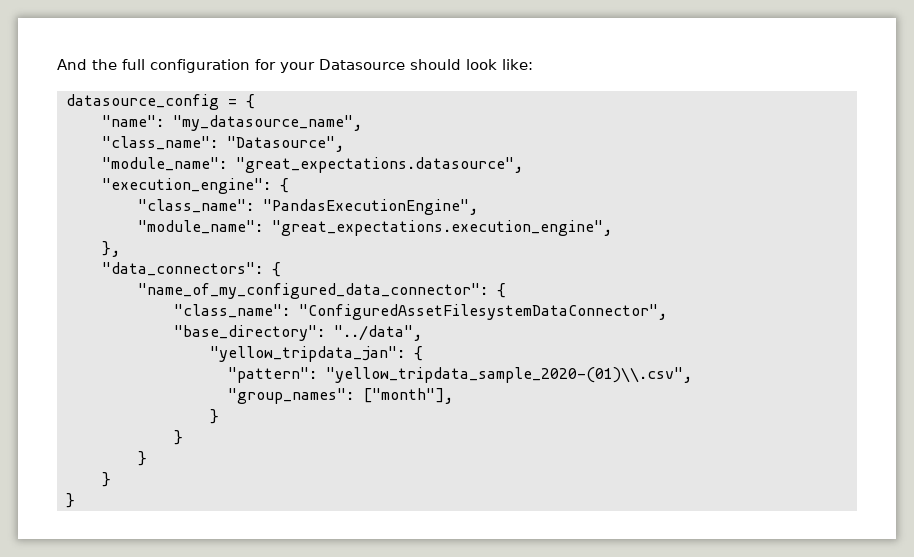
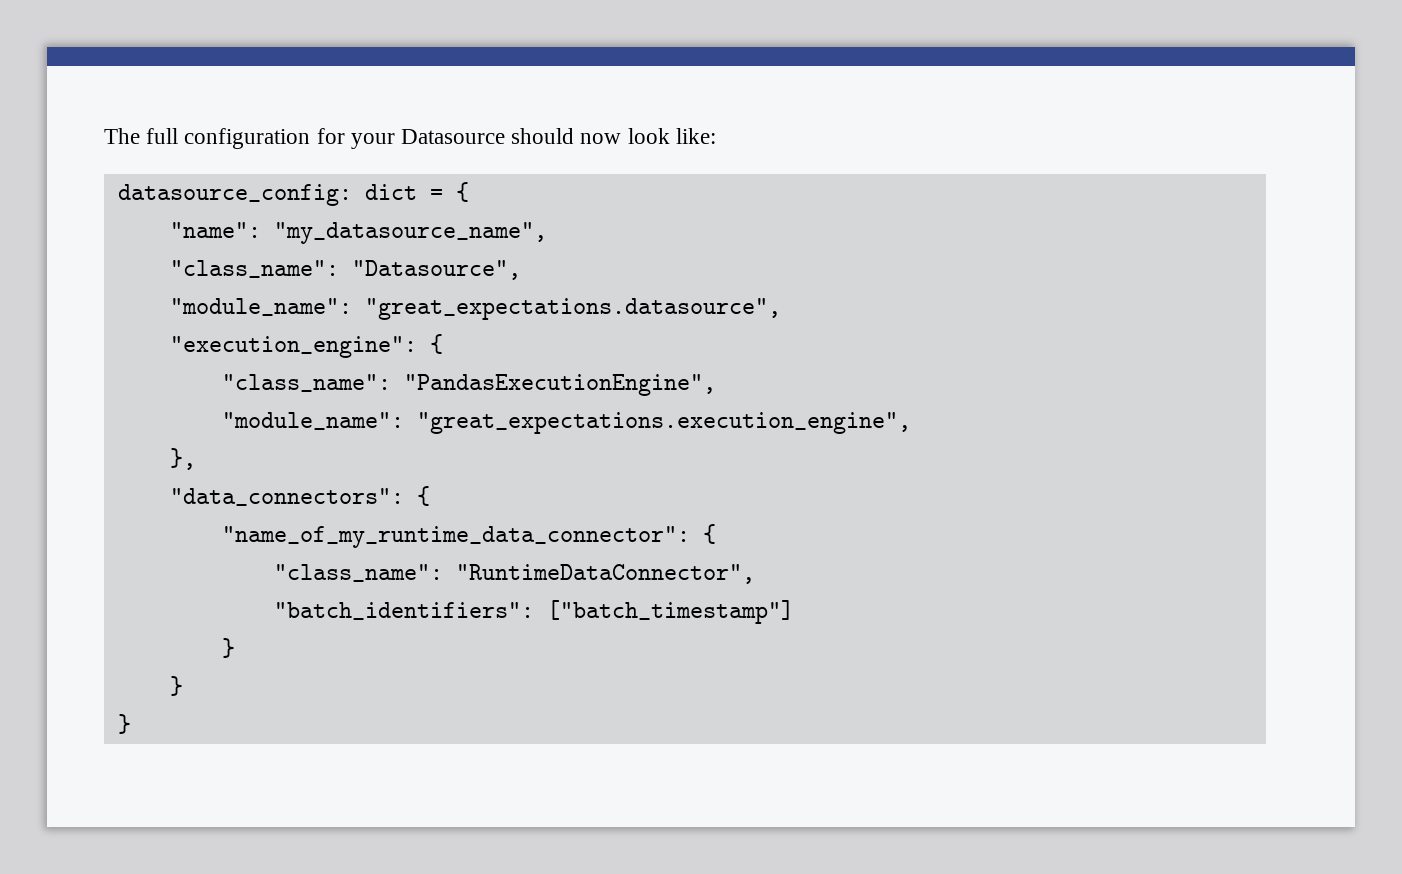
- And the full configuration for your Datasource should look like:
+ The full configuration for your Datasource should now look like:
- datasource_config = {
+ datasource_config: dict = {
- "name_of_my_configured_data_connector": {
- "class_name": "ConfiguredAssetFilesystemDataConnector",
- "base_directory": "../data",
- "yellow_tripdata_jan": {
- "pattern": "yellow_tripdata_sample_2020-(01)\\.csv",
- "group_names": ["month"],
- }
- }
+ "name_of_my_runtime_data_connector": {
+ "class_name": "RuntimeDataConnector",
+ "batch_identifiers": ["batch_timestamp"]

